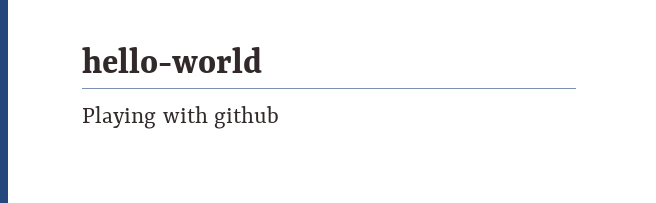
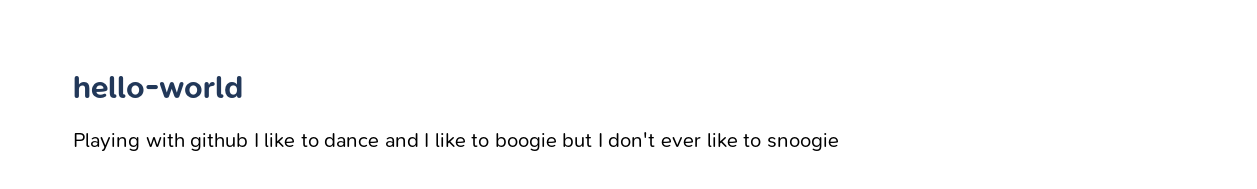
- Playing with github
+ Playing with github I like to dance and I like to boogie but I don't ever like to snoogie

